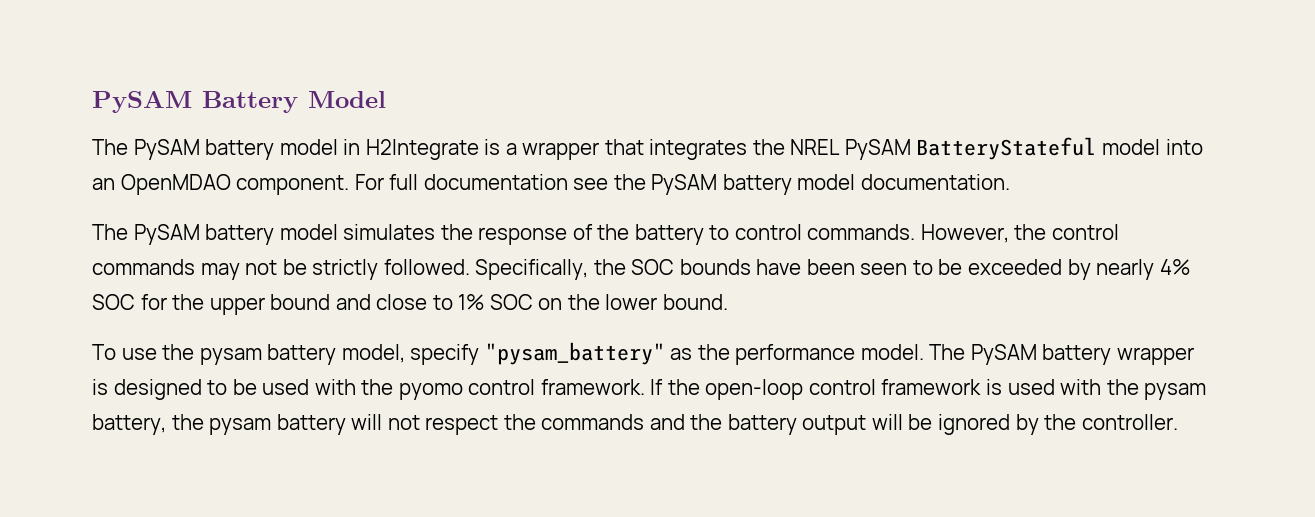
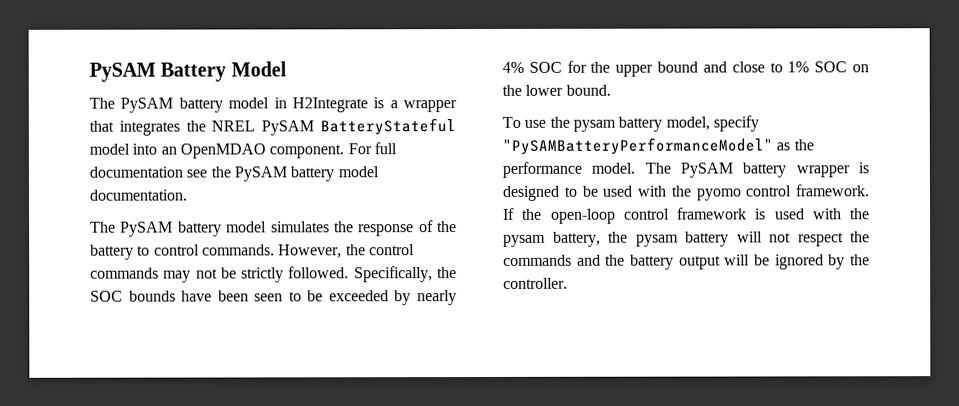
- To use the pysam battery model, specify "pysam_battery" as the performance model.
+ To use the pysam battery model, specify "PySAMBatteryPerformanceModel" as the performance model.

